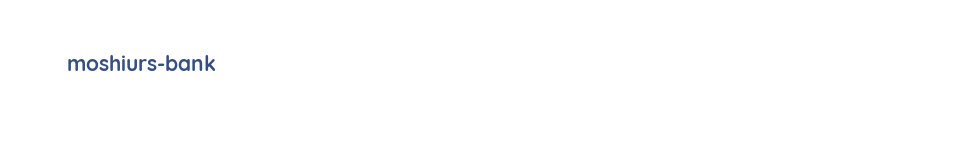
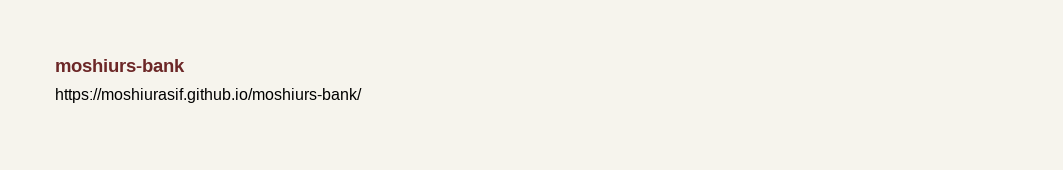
+ https://moshiurasif.github.io/moshiurs-bank/

